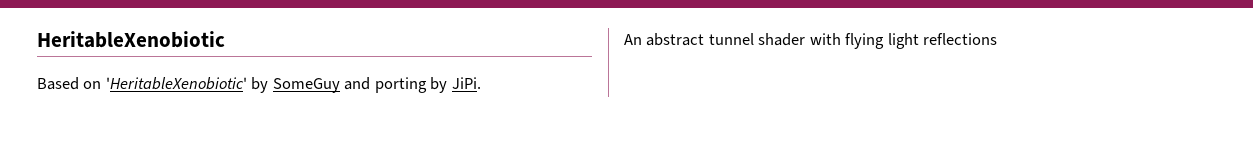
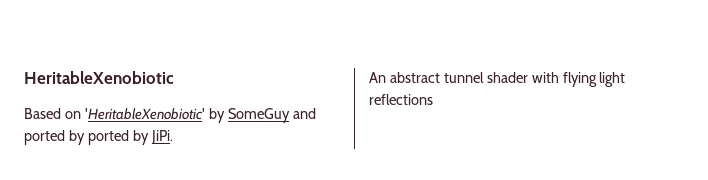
- Based on 'HeritableXenobiotic' by SomeGuy and porting by JiPi.
+ Based on 'HeritableXenobiotic' by SomeGuy and ported by ported by JiPi.

